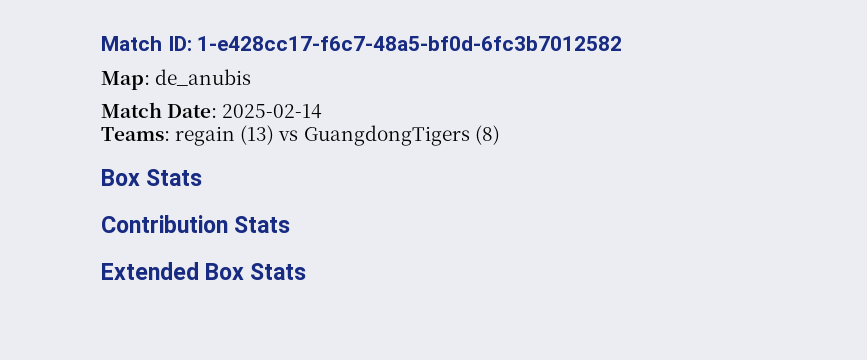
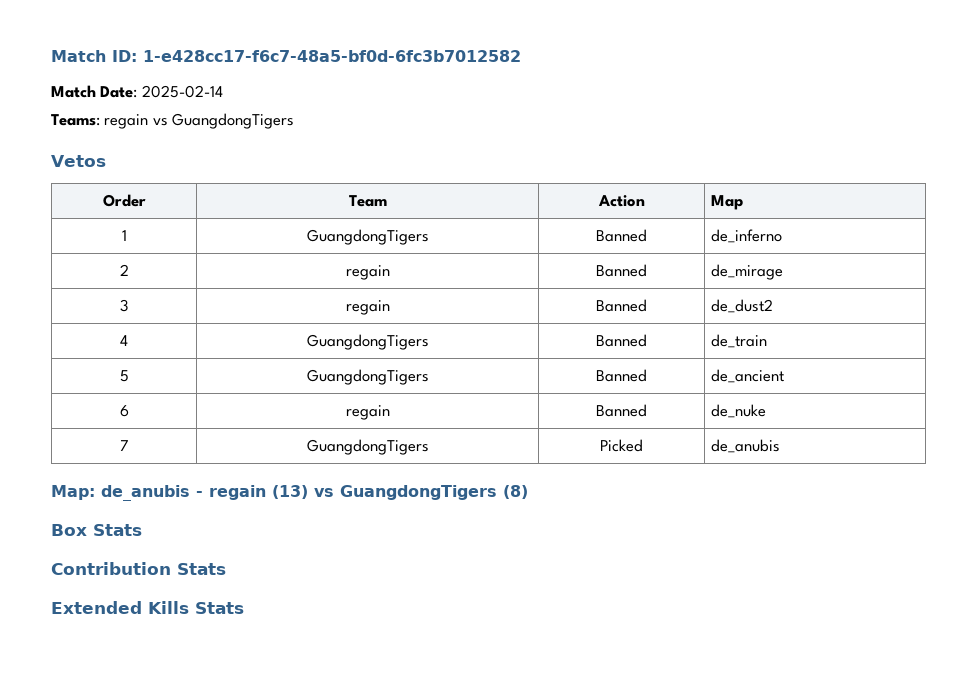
- Map: de_anubis
- Teams: regain (13) vs GuangdongTigers (8)
+ Teams: regain vs GuangdongTigers
+ Vetos
+ Order | Team | Action | Map
+ 1 | GuangdongTigers | Banned | de_inferno
+ 2 | regain | Banned | de_mirage
+ 3 | regain | Banned | de_dust2
+ 4 | GuangdongTigers | Banned | de_train
+ 5 | GuangdongTigers | Banned | de_ancient
+ 6 | regain | Banned | de_nuke
+ 7 | GuangdongTigers | Picked | de_anubis
+ Map: de_anubis - regain (13) vs GuangdongTigers (8)
- Extended Box Stats
+ Extended Kills Stats

